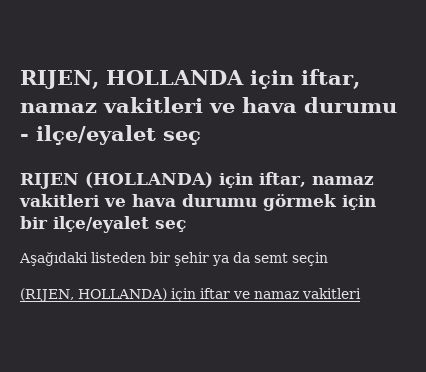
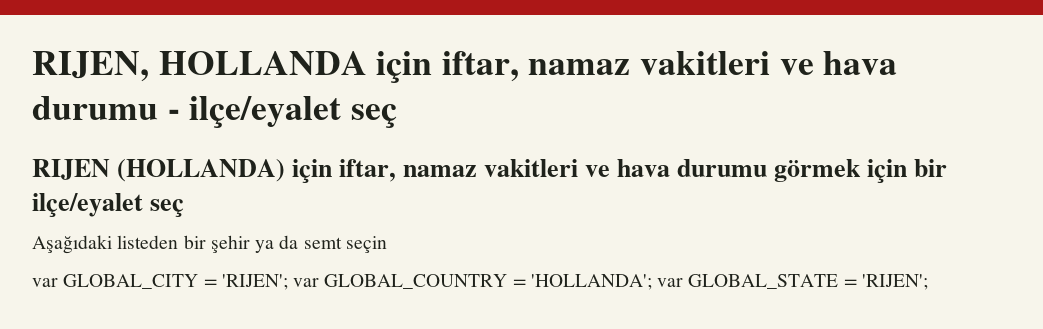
- (RIJEN, HOLLANDA) için iftar ve namaz vakitleri
+ var GLOBAL_CITY = 'RIJEN'; var GLOBAL_COUNTRY = 'HOLLANDA'; var GLOBAL_STATE = 'RIJEN';

